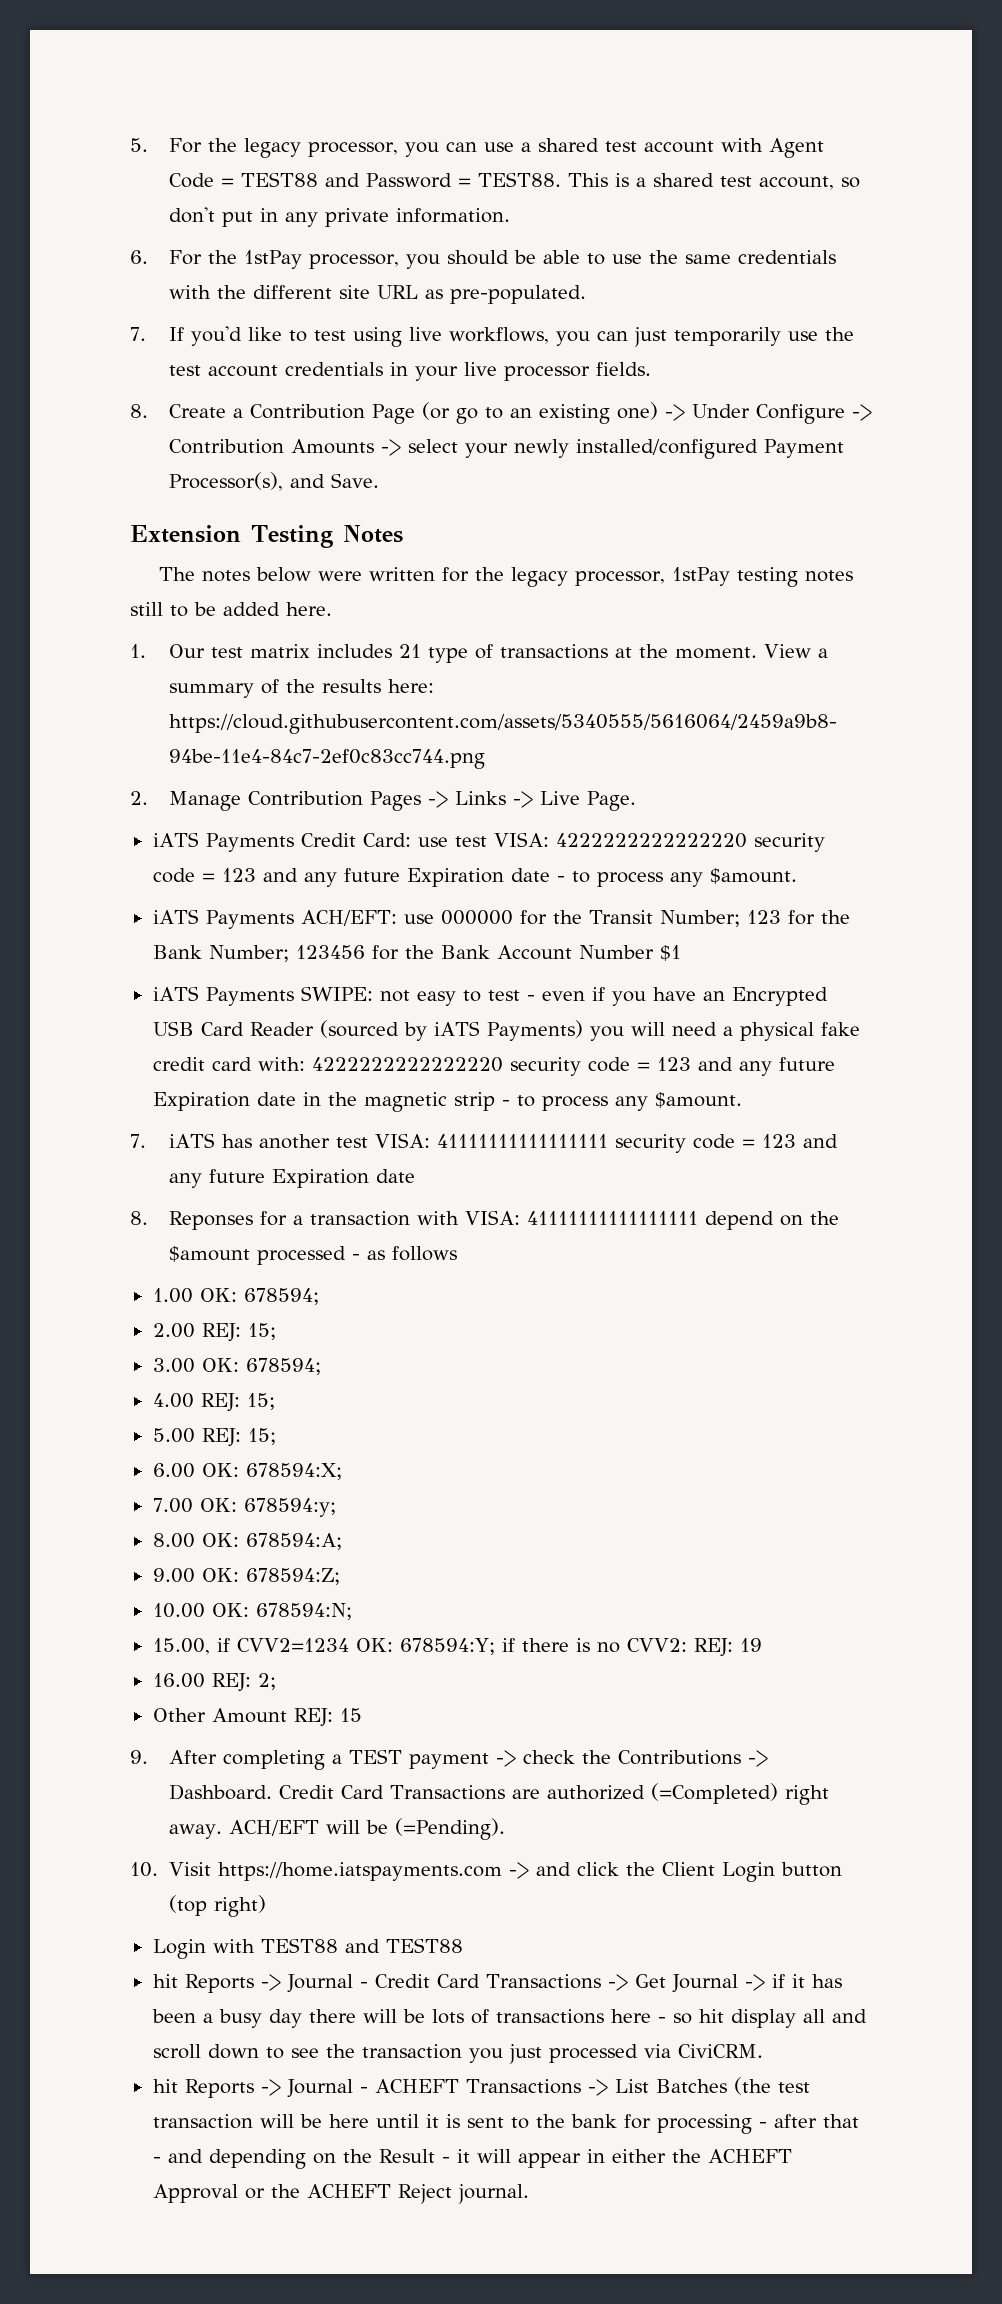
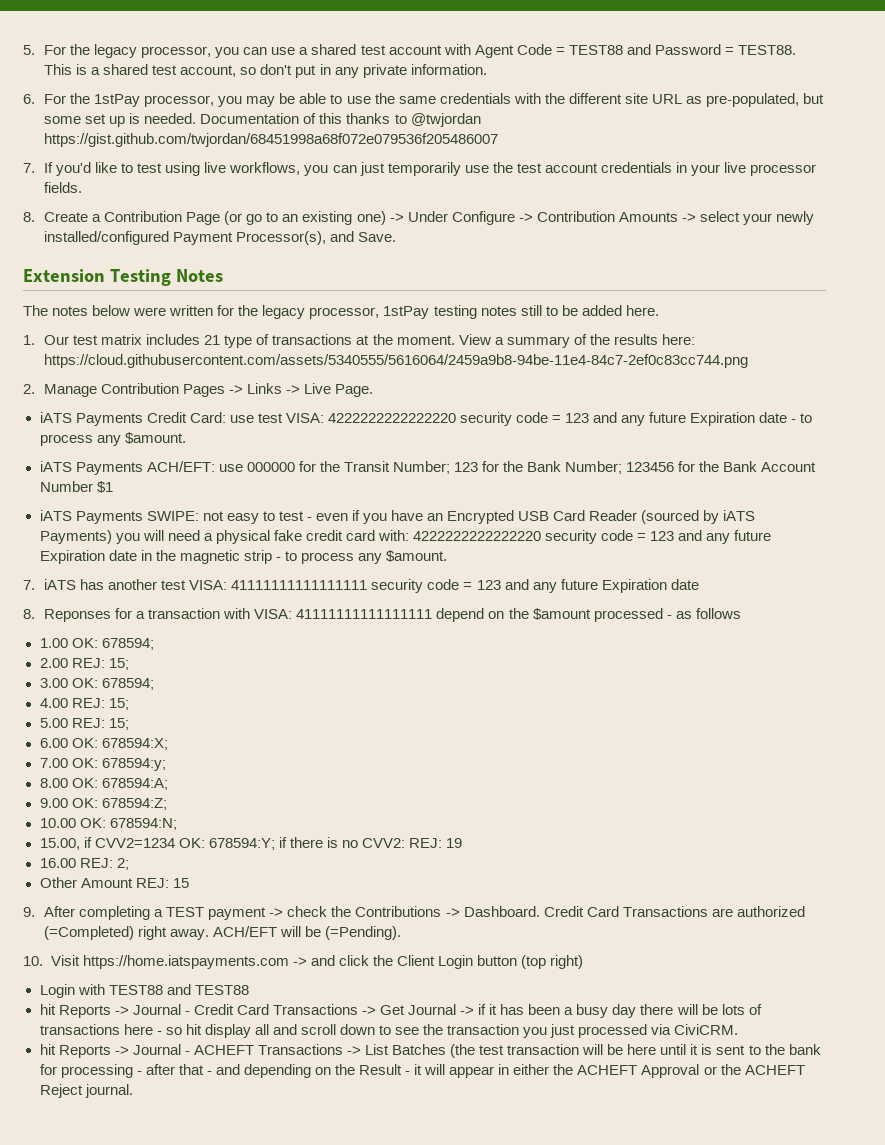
- 6. For the 1stPay processor, you should be able to use the same credentials with the different site URL as pre-populated.
+ 6. For the 1stPay processor, you may be able to use the same credentials with the different site URL as pre-populated, but some set up is needed. Documentation of this thanks to @twjordan https://gist.github.com/twjordan/68451998a68f072e079536f205486007

